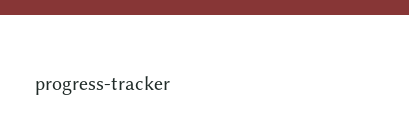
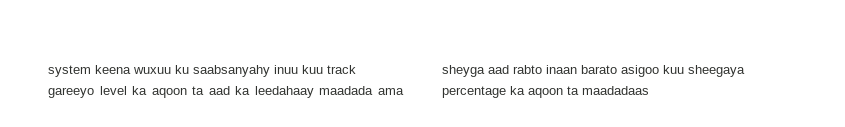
- progress-tracker
+ system keena wuxuu ku saabsanyahy inuu kuu track gareeyo level ka aqoon ta aad ka leedahaay maadada ama sheyga aad rabto inaan barato asigoo kuu sheegaya percentage ka aqoon ta maadadaas

